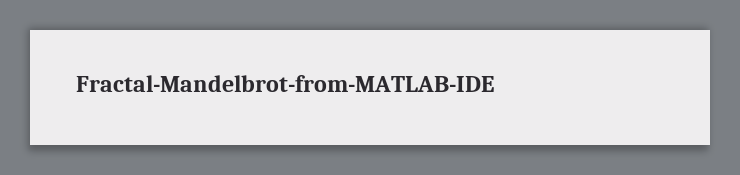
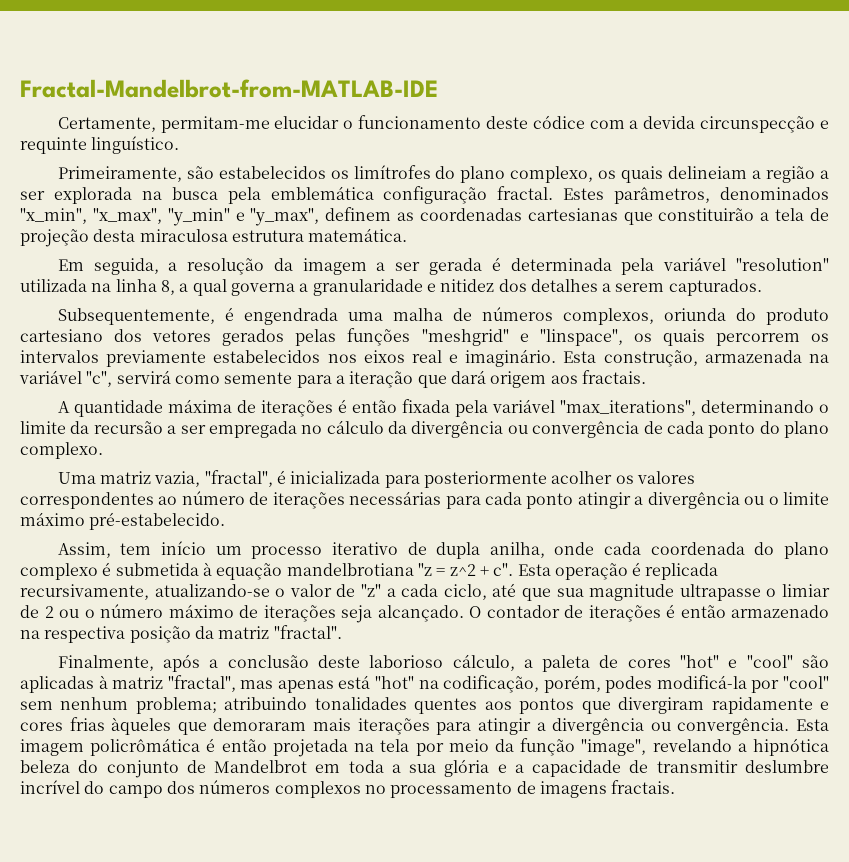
+ Certamente, permitam-me elucidar o funcionamento deste códice com a devida circunspecção e requinte linguístico.
+ Primeiramente, são estabelecidos os limítrofes do plano complexo, os quais delineiam a região a ser explorada na busca pela emblemática configuração fractal. Estes parâmetros, denominados "x_min", "x_max", "y_min" e "y_max", definem as coordenadas cartesianas que constituirão a tela de projeção desta miraculosa estrutura matemática.
+ Em seguida, a resolução da imagem a ser gerada é determinada pela variável "resolution" utilizada na linha 8, a qual governa a granularidade e nitidez dos detalhes a serem capturados.
+ Subsequentemente, é engendrada uma malha de números complexos, oriunda do produto cartesiano dos vetores gerados pelas funções "meshgrid" e "linspace", os quais percorrem os intervalos previamente estabelecidos nos eixos real e imaginário. Esta construção, armazenada na variável "c", servirá como semente para a iteração que dará origem aos fractais.
+ A quantidade máxima de iterações é então fixada pela variável "max_iterations", determinando o limite da recursão a ser empregada no cálculo da divergência ou convergência de cada ponto do plano complexo.
+ Uma matriz vazia, "fractal", é inicializada para posteriormente acolher os valores correspondentes ao número de iterações necessárias para cada ponto atingir a divergência ou o limite máximo pré-estabelecido.
+ Assim, tem início um processo iterativo de dupla anilha, onde cada coordenada do plano complexo é submetida à equação mandelbrotiana "z = z^2 + c". Esta operação é replicada recursivamente, atualizando-se o valor de "z" a cada ciclo, até que sua magnitude ultrapasse o limiar de 2 ou o número máximo de iterações seja alcançado. O contador de iterações é então armazenado na respectiva posição da matriz "fractal".
+ Finalmente, após a conclusão deste laborioso cálculo, a paleta de cores "hot" e "cool" são aplicadas à matriz "fractal", mas apenas está "hot" na codificação, porém, podes modificá-la por "cool" sem nenhum problema; atribuindo tonalidades quentes aos pontos que divergiram rapidamente e cores frias àqueles que demoraram mais iterações para atingir a divergência ou convergência. Esta imagem policrômática é então projetada na tela por meio da função "image", revelando a hipnótica beleza do conjunto de Mandelbrot em toda a sua glória e a capacidade de transmitir deslumbre incrível do campo dos números complexos no processamento de imagens fractais.

